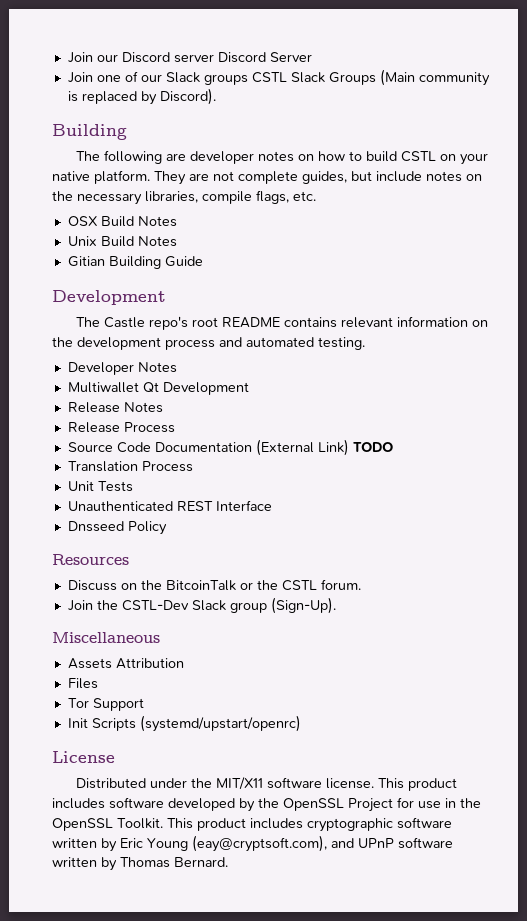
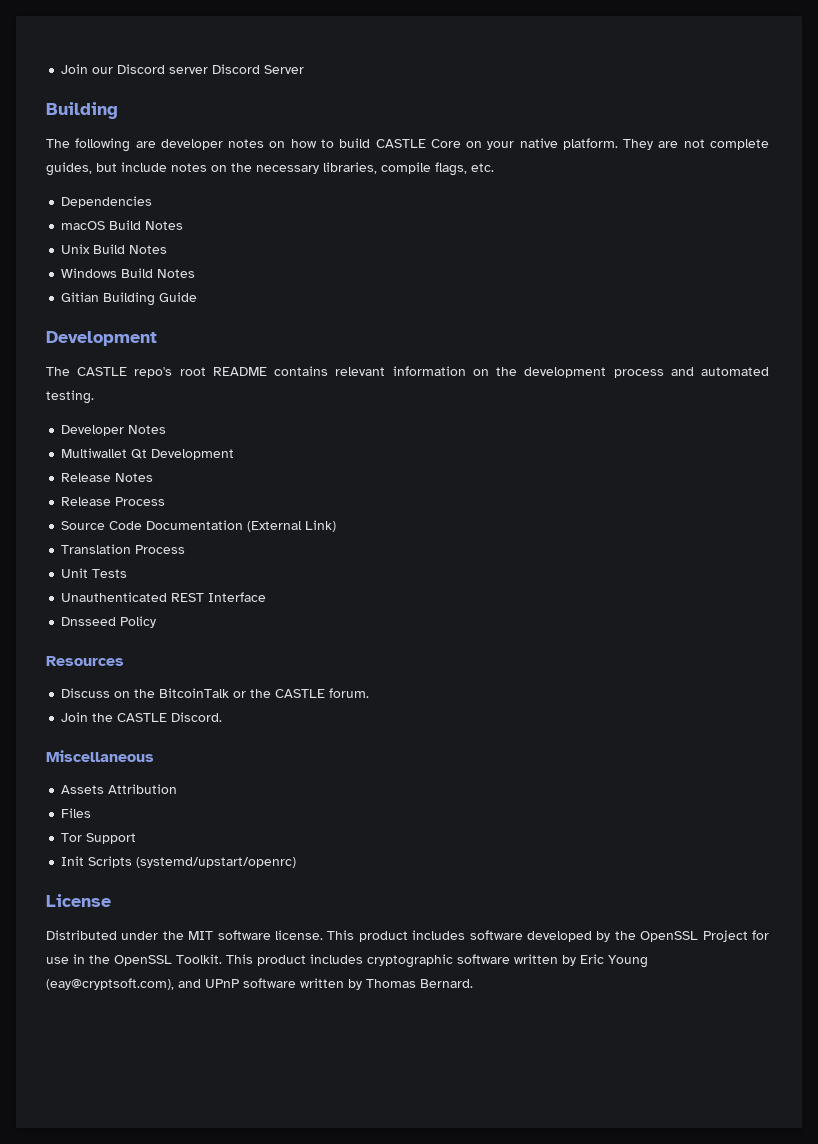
- Join one of our Slack groups CSTL Slack Groups (Main community is replaced by Discord).
- The following are developer notes on how to build CSTL on your native platform.
+ The following are developer notes on how to build CASTLE Core on your native platform.
- OSX Build Notes
+ Dependencies
+ macOS Build Notes
+ Windows Build Notes
- The Castle repo's root README contains relevant information on the development process and automated testing.
+ The CASTLE repo's root README contains relevant information on the development process and automated testing.
- Source Code Documentation (External Link) TODO
+ Source Code Documentation (External Link)
- Discuss on the BitcoinTalk or the CSTL forum.
+ Discuss on the BitcoinTalk or the CASTLE forum.
- Join the CSTL-Dev Slack group (Sign-Up).
+ Join the CASTLE Discord.
- Distributed under the MIT/X11 software license.
+ Distributed under the MIT software license.

